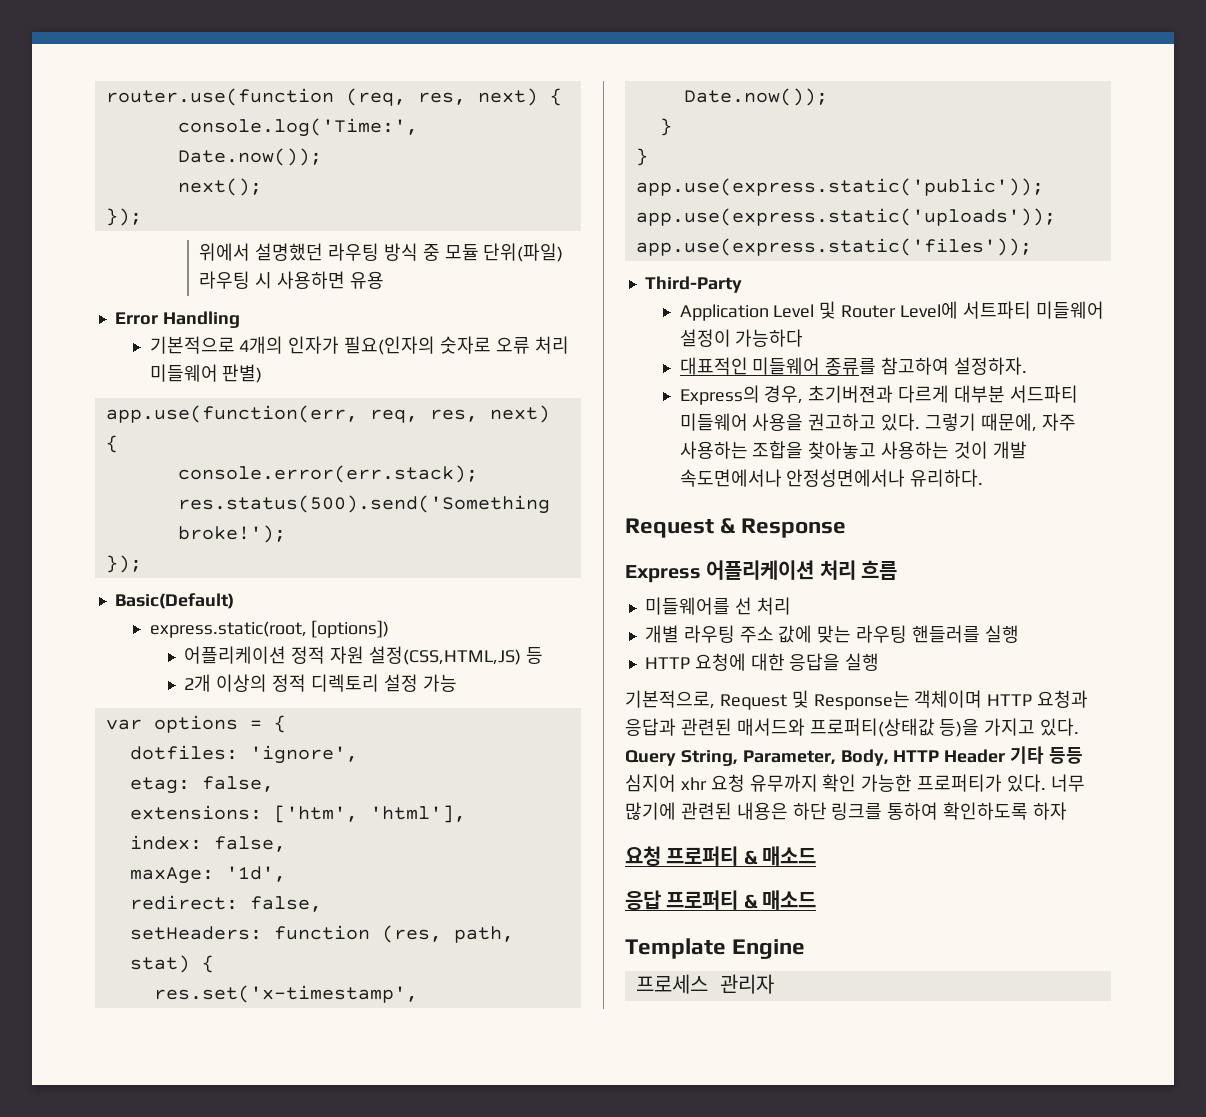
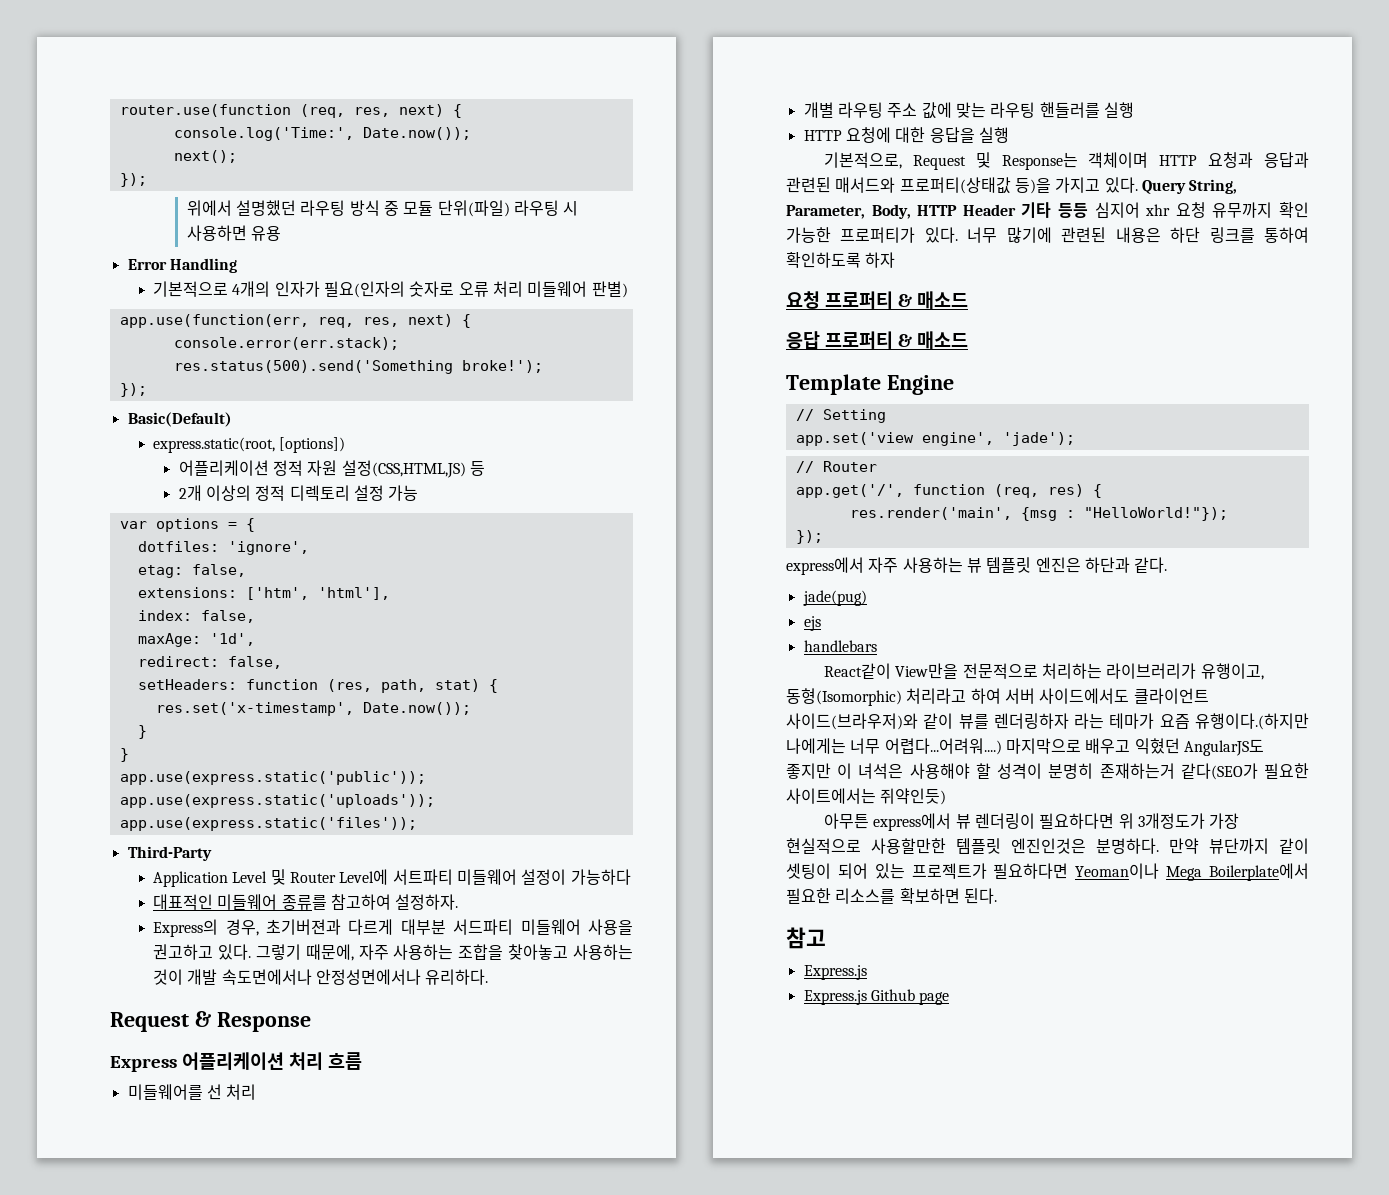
- 프로세스 관리자
+ // Setting
+ app.set('view engine', 'jade');
+ // Router
+ app.get('/', function (req, res) {
+ res.render('main', {msg : "HelloWorld!"});
+ });
+ express에서 자주 사용하는 뷰 템플릿 엔진은 하단과 같다.
+ jade(pug)
+ ejs
+ handlebars
+ React같이 View만을 전문적으로 처리하는 라이브러리가 유행이고, 동형(Isomorphic) 처리라고 하여 서버 사이드에서도 클라이언트 사이드(브라우저)와 같이 뷰를 렌더링하자 라는 테마가 요즘 유행이다.(하지만 나에게는 너무 어렵다...어려워....) 마지막으로 배우고 익혔던 AngularJS도 좋지만 이 녀석은 사용해야 할 성격이 분명히 존재하는거 같다(SEO가 필요한 사이트에서는 쥐약인듯)
+ 아무튼 express에서 뷰 렌더링이 필요하다면 위 3개정도가 가장 현실적으로 사용할만한 템플릿 엔진인것은 분명하다. 만약 뷰단까지 같이 셋팅이 되어 있는 프로젝트가 필요하다면 Yeoman이나 Mega Boilerplate에서 필요한 리소스를 확보하면 된다.
+ 참고
+ Express.js
+ Express.js Github page

